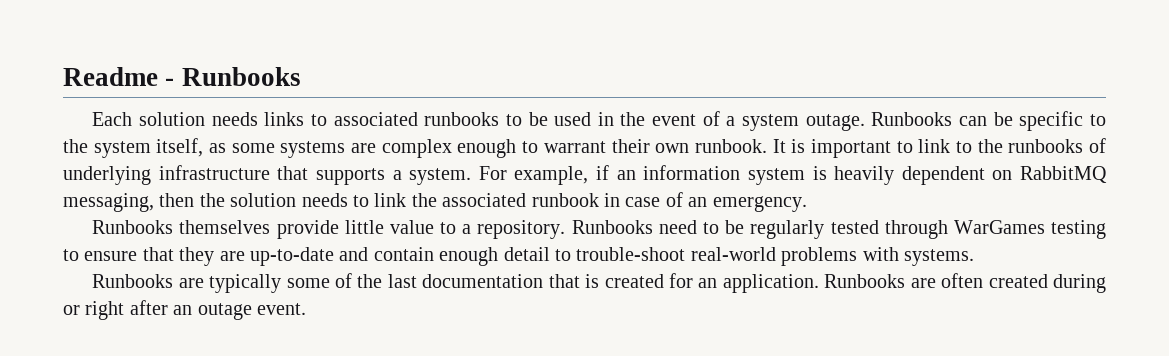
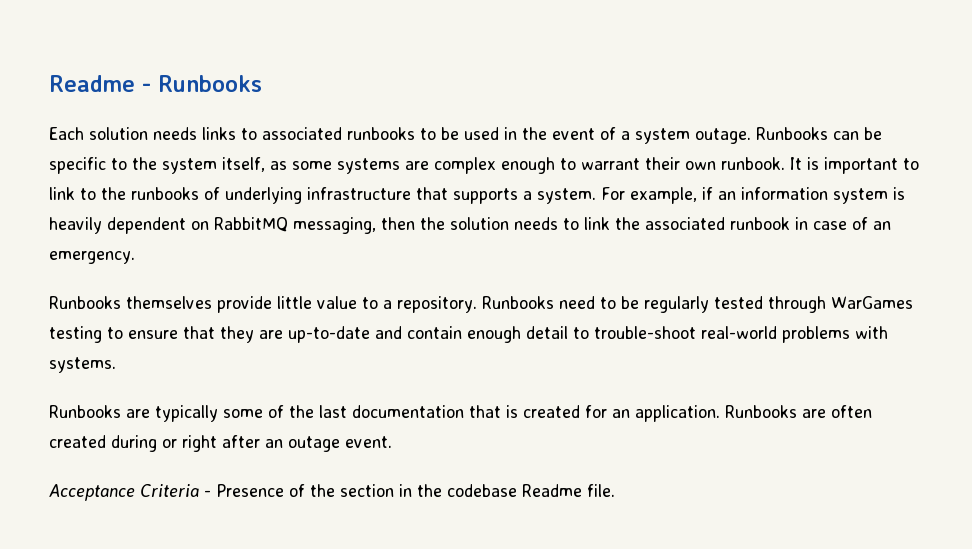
+ Acceptance Criteria - Presence of the section in the codebase Readme file.

